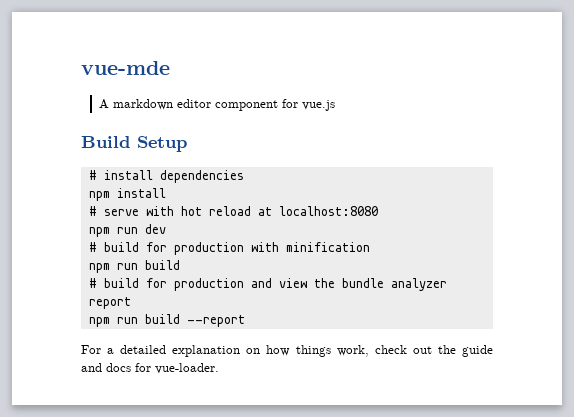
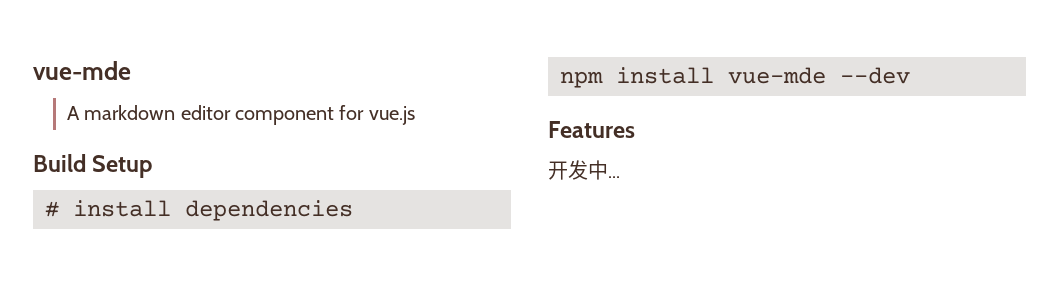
- npm install
- # serve with hot reload at localhost:8080
- npm run dev
- # build for production with minification
- npm run build
- # build for production and view the bundle analyzer report
- npm run build --report
- For a detailed explanation on how things work, check out the guide and docs for vue-loader.
+ npm install vue-mde --dev
+ Features
+ 开发中...

